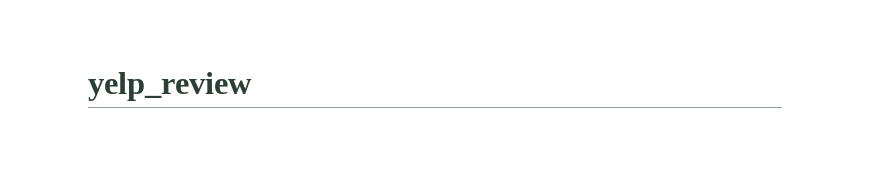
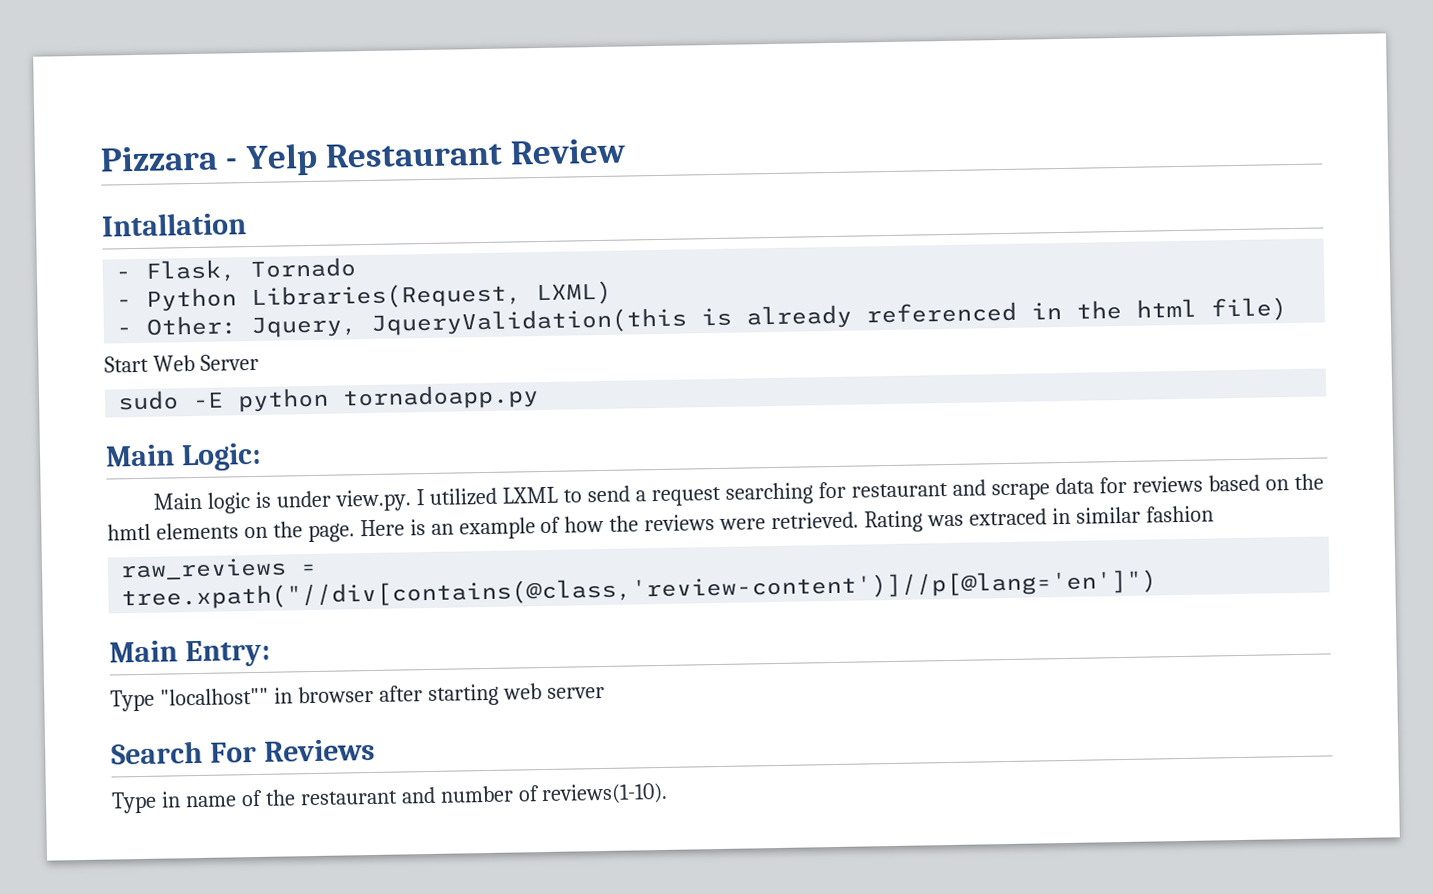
- yelp_review
+ Pizzara - Yelp Restaurant Review
+ Intallation
+ - Flask, Tornado
+ - Python Libraries(Request, LXML)
+ - Other: Jquery, JqueryValidation(this is already referenced in the html file)
+ Start Web Server
+ sudo -E python tornadoapp.py
+ Main Logic:
+ Main logic is under view.py. I utilized LXML to send a request searching for restaurant and scrape data for reviews based on the hmtl elements on the page. Here is an example of how the reviews were retrieved. Rating was extraced in similar fashion
+ raw_reviews = tree.xpath("//div[contains(@class,'review-content')]//p[@lang='en']")
+ Main Entry:
+ Type "localhost"" in browser after starting web server
+ Search For Reviews
+ Type in name of the restaurant and number of reviews(1-10).

